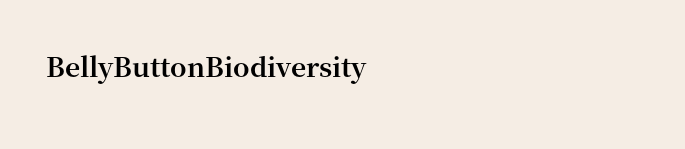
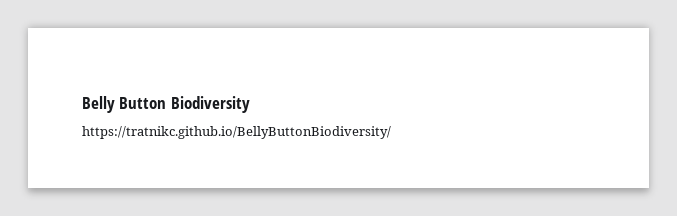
- BellyButtonBiodiversity
+ Belly Button Biodiversity
+ https://tratnikc.github.io/BellyButtonBiodiversity/

